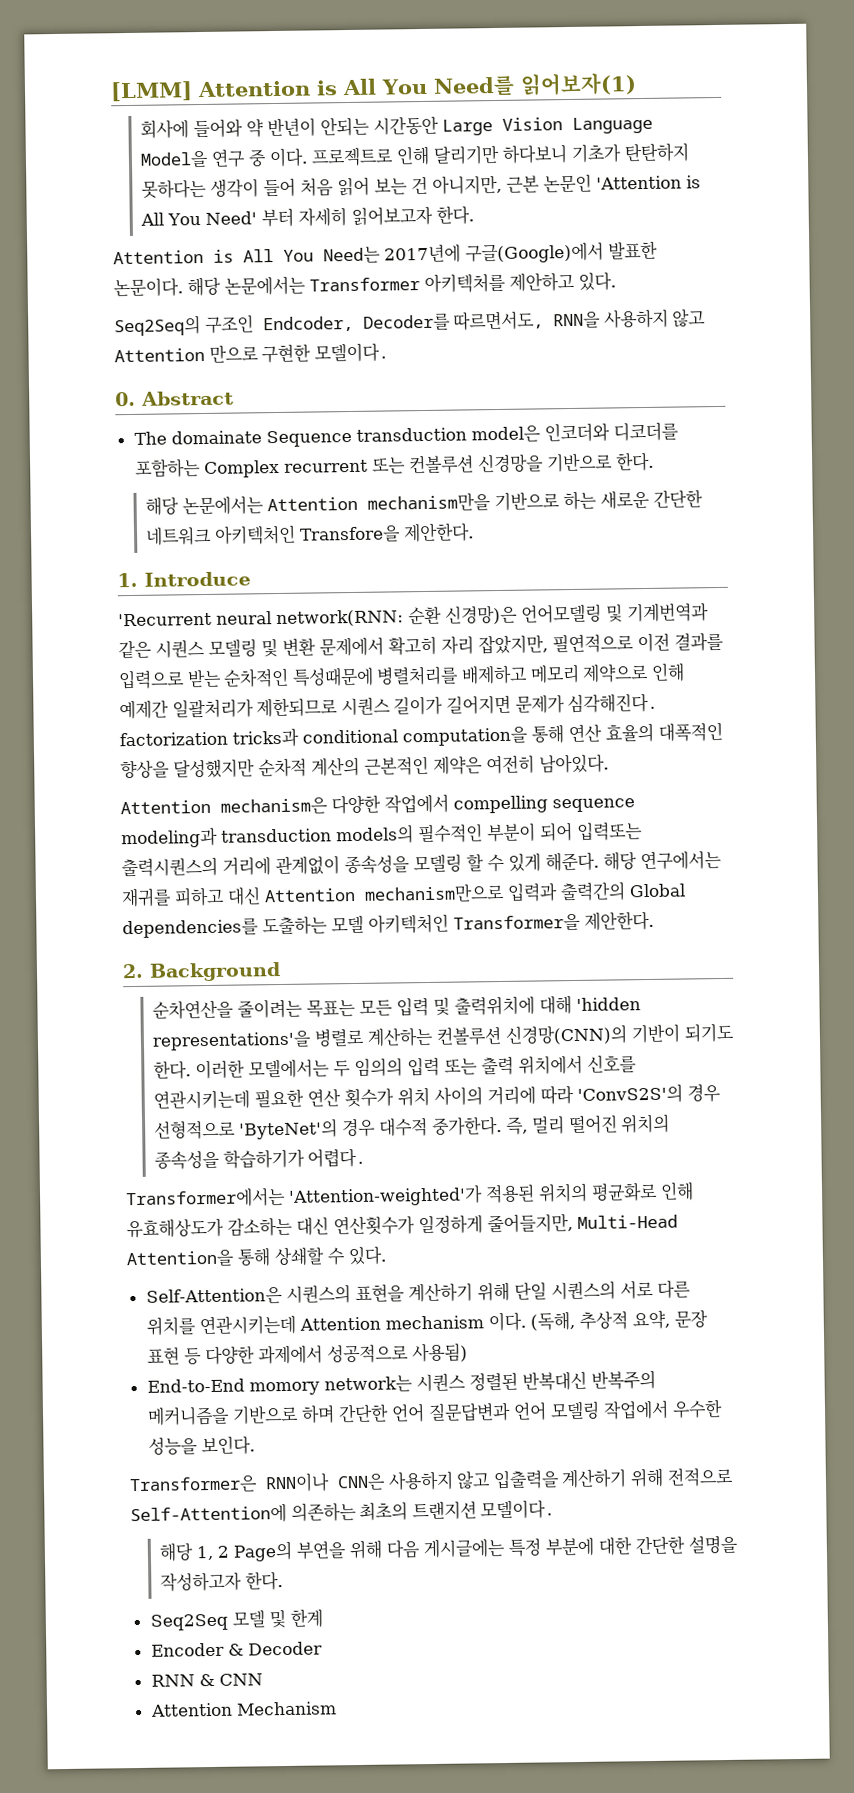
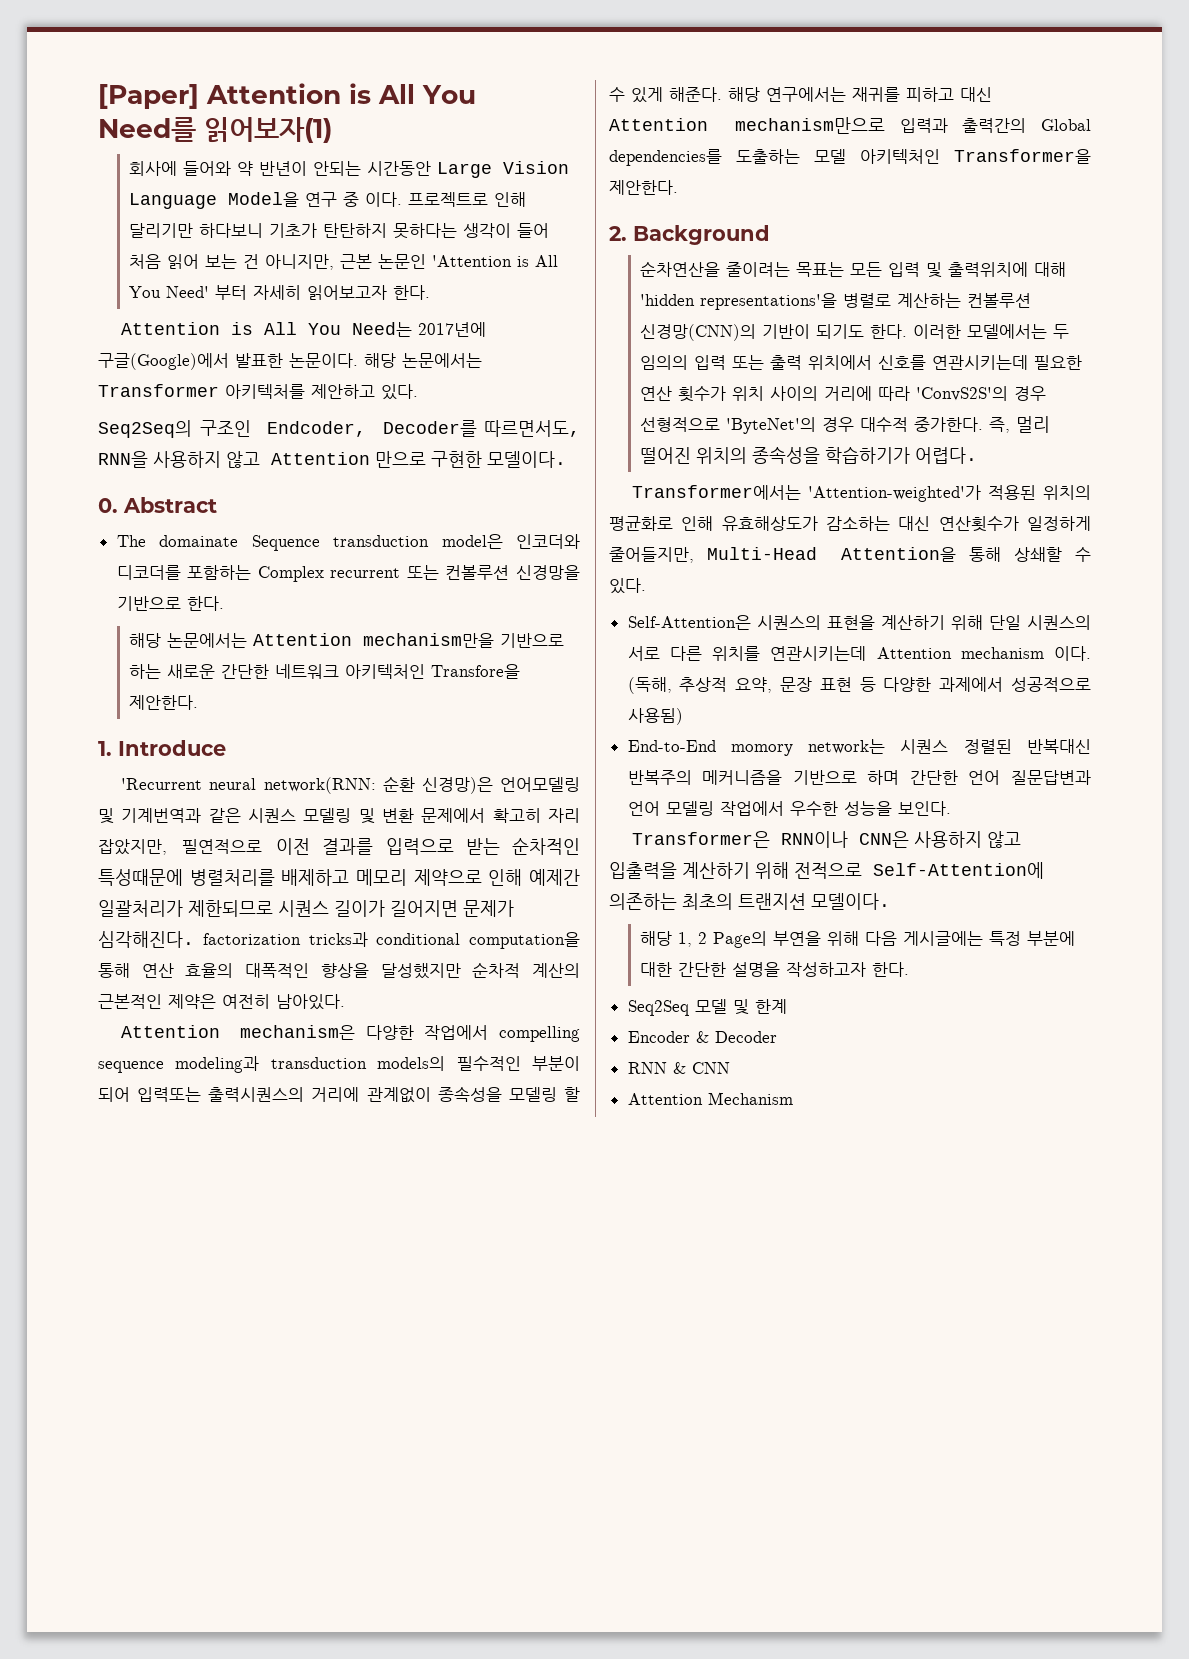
- [LMM] Attention is All You Need를 읽어보자(1)
+ [Paper] Attention is All You Need를 읽어보자(1)

